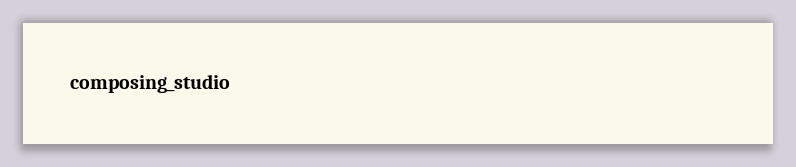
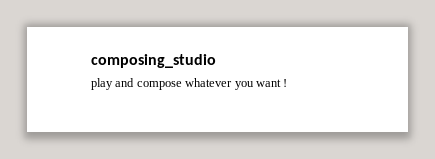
+ play and compose whatever you want !

